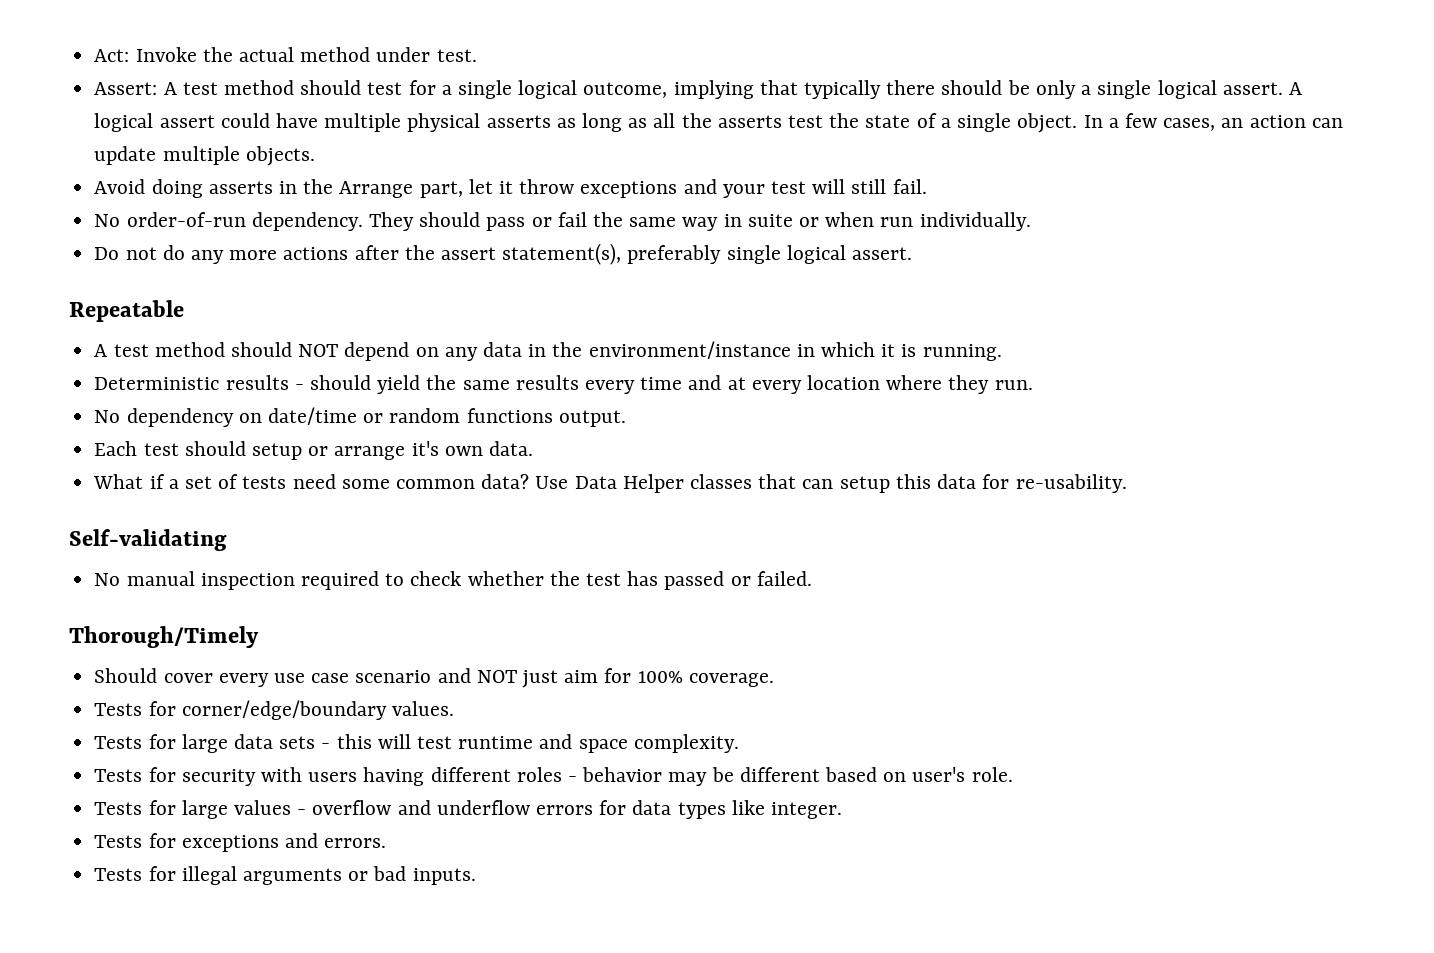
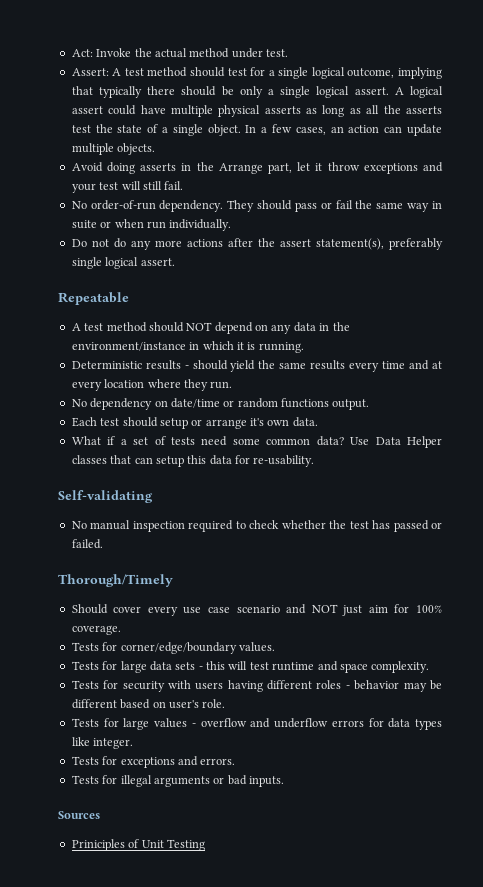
+ Sources
+ Priniciples of Unit Testing

